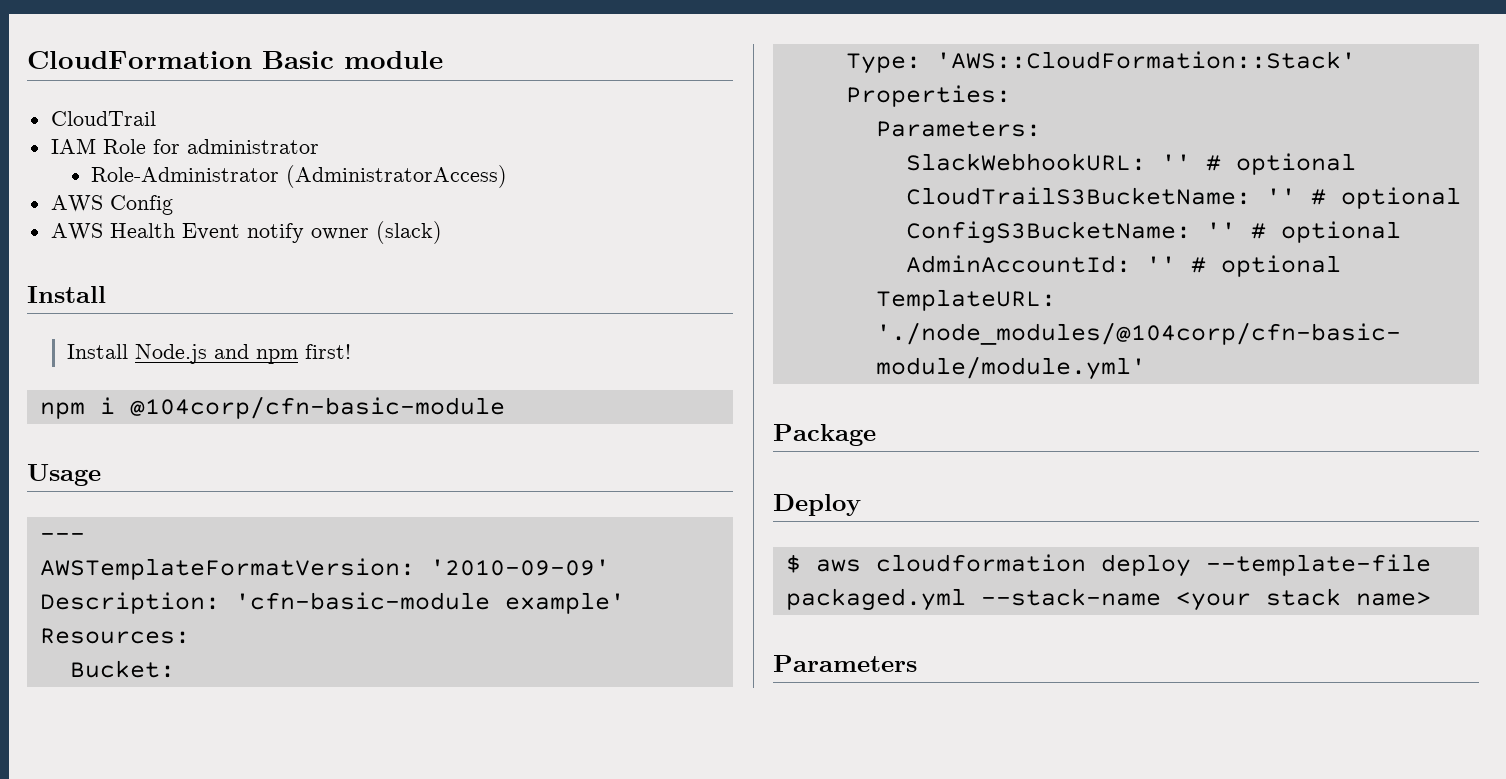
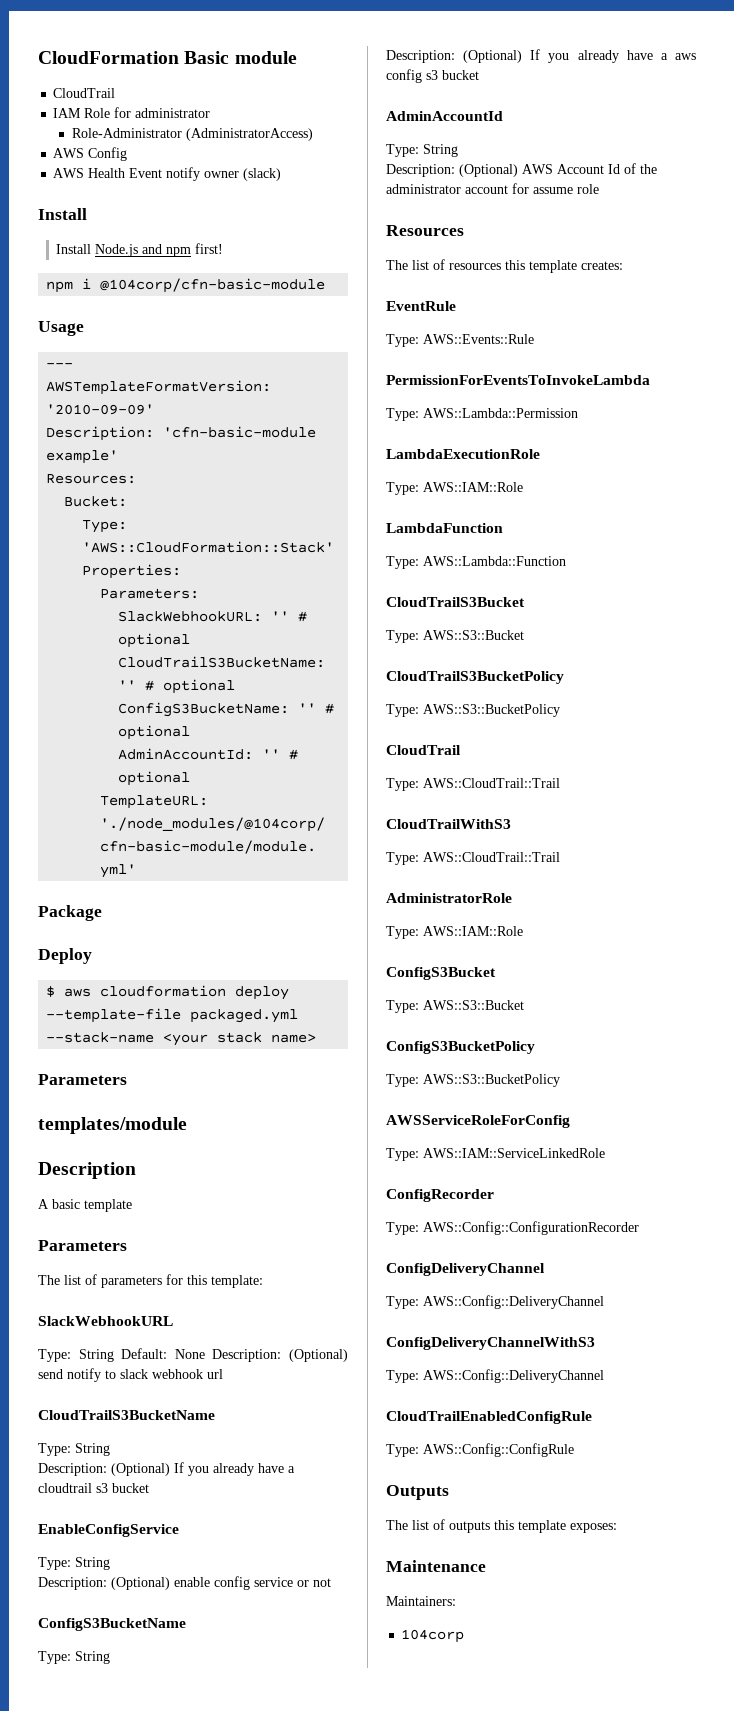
+ templates/module
+ Description
+ A basic template
+ Parameters
+ The list of parameters for this template:
+ SlackWebhookURL
+ Type: String Default: None Description: (Optional) send notify to slack webhook url
+ CloudTrailS3BucketName
+ Type: String
+ Description: (Optional) If you already have a cloudtrail s3 bucket
+ EnableConfigService
+ Type: String
+ Description: (Optional) enable config service or not
+ ConfigS3BucketName
+ Type: String
+ Description: (Optional) If you already have a aws config s3 bucket
+ AdminAccountId
+ Type: String
+ Description: (Optional) AWS Account Id of the administrator account for assume role
+ Resources
+ The list of resources this template creates:
+ EventRule
+ Type: AWS::Events::Rule
+ PermissionForEventsToInvokeLambda
+ Type: AWS::Lambda::Permission
+ LambdaExecutionRole
+ Type: AWS::IAM::Role
+ LambdaFunction
+ Type: AWS::Lambda::Function
+ CloudTrailS3Bucket
+ Type: AWS::S3::Bucket
+ CloudTrailS3BucketPolicy
+ Type: AWS::S3::BucketPolicy
+ CloudTrail
+ Type: AWS::CloudTrail::Trail
+ CloudTrailWithS3
+ Type: AWS::CloudTrail::Trail
+ AdministratorRole
+ Type: AWS::IAM::Role
+ ConfigS3Bucket
+ Type: AWS::S3::Bucket
+ ConfigS3BucketPolicy
+ Type: AWS::S3::BucketPolicy
+ AWSServiceRoleForConfig
+ Type: AWS::IAM::ServiceLinkedRole
+ ConfigRecorder
+ Type: AWS::Config::ConfigurationRecorder
+ ConfigDeliveryChannel
+ Type: AWS::Config::DeliveryChannel
+ ConfigDeliveryChannelWithS3
+ Type: AWS::Config::DeliveryChannel
+ CloudTrailEnabledConfigRule
+ Type: AWS::Config::ConfigRule
+ Outputs
+ The list of outputs this template exposes:
+ Maintenance
+ Maintainers:
+ 104corp

